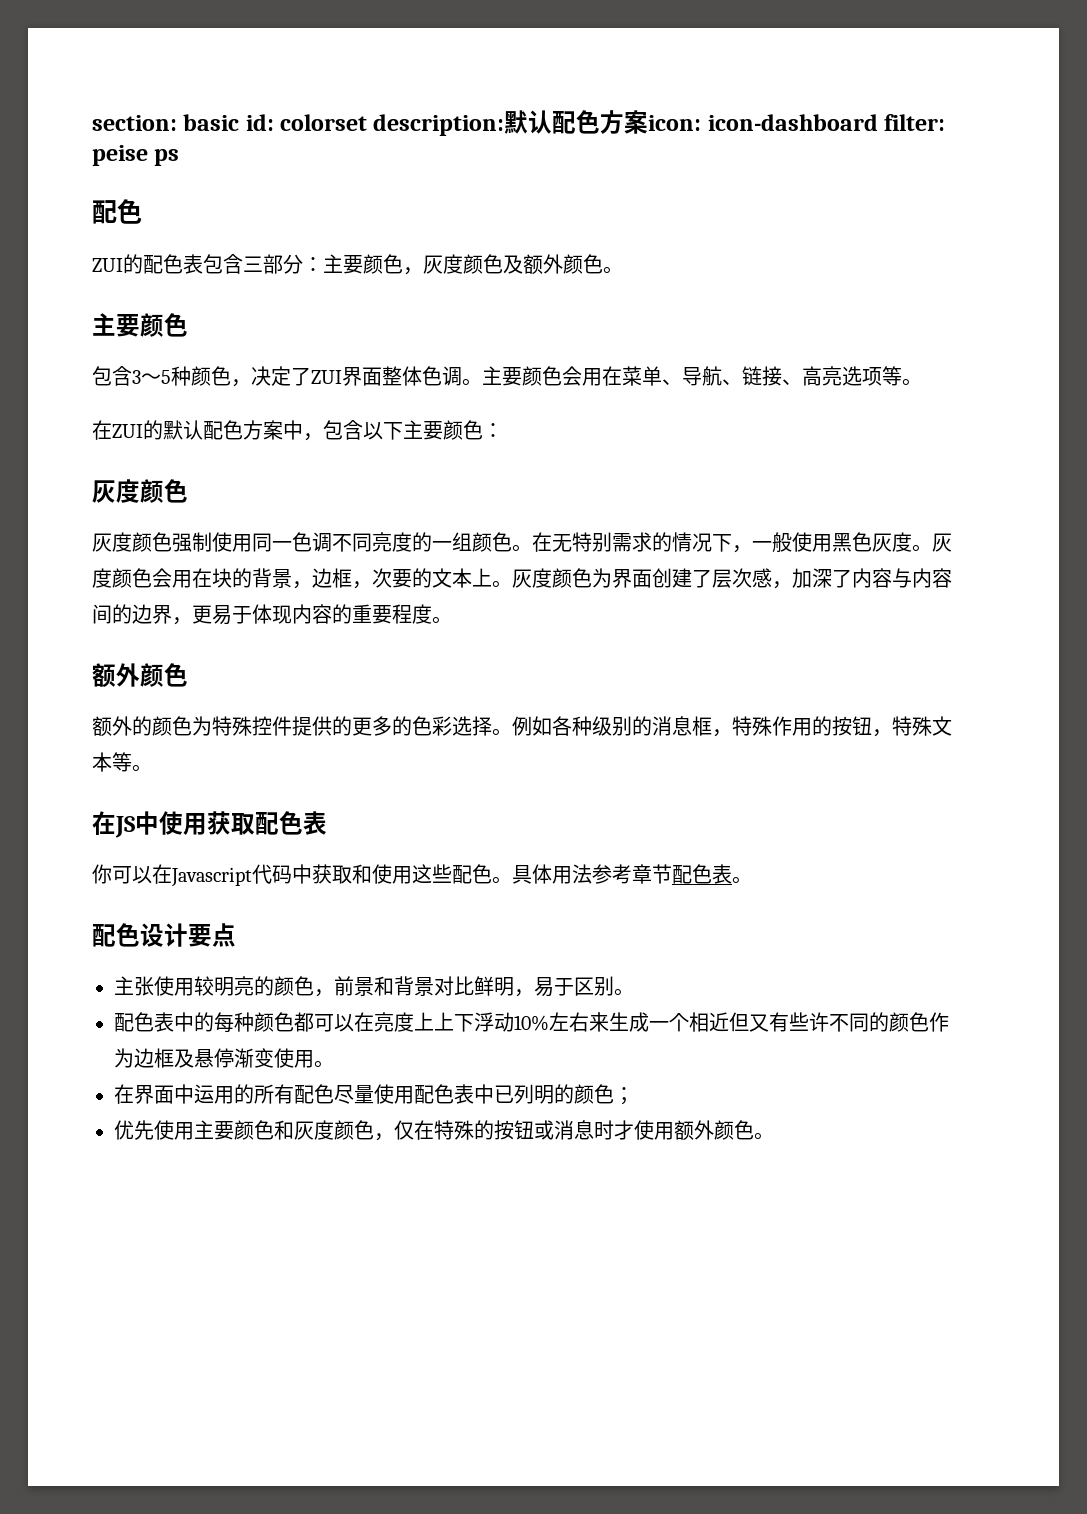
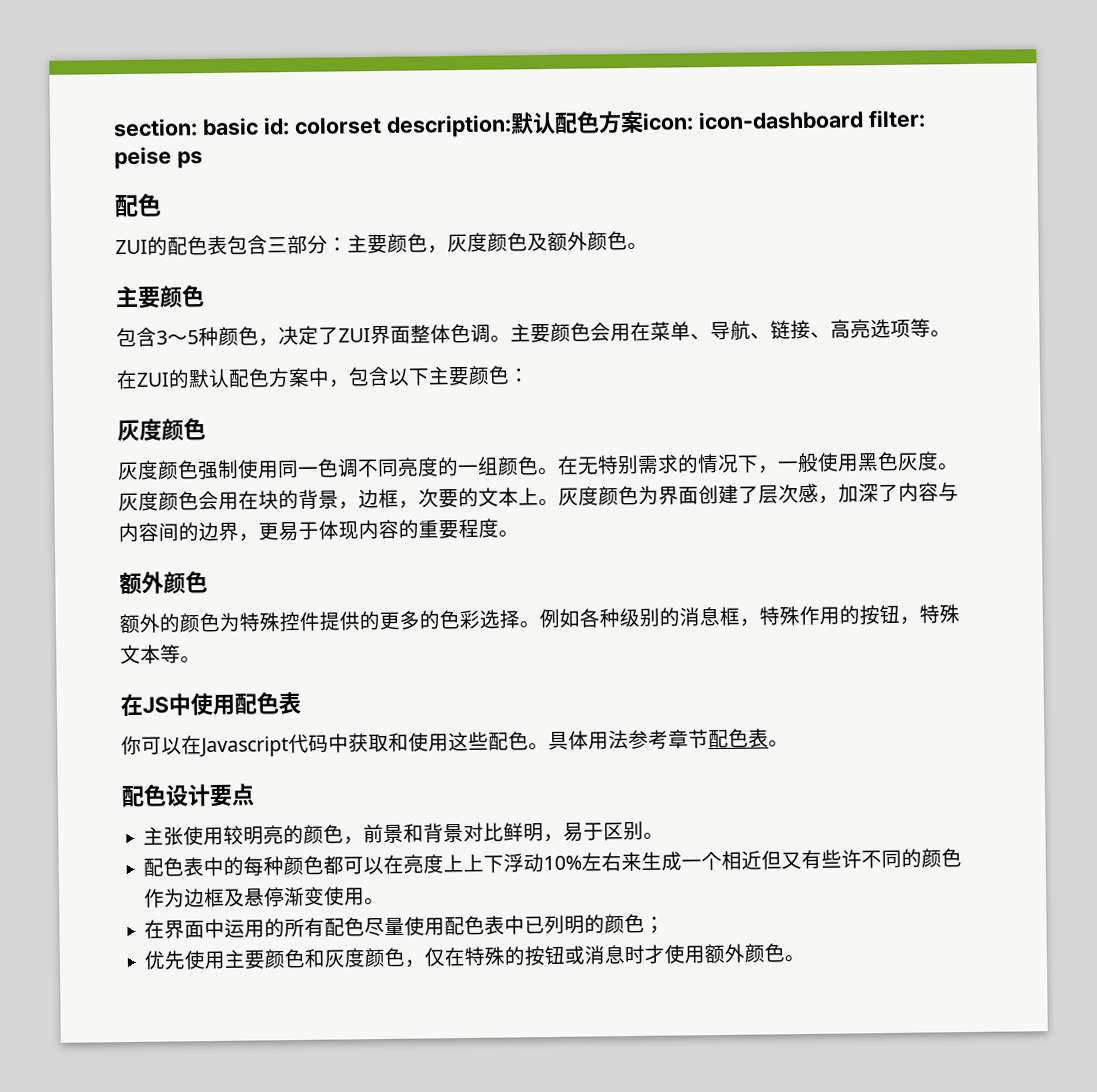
- 在JS中使用获取配色表
+ 在JS中使用配色表

